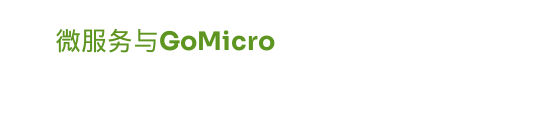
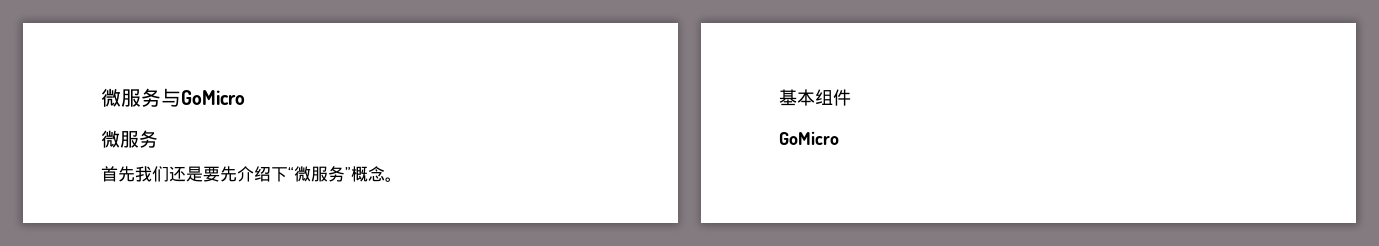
  微服务与GoMicro
+ 微服务
+ 首先我们还是要先介绍下“微服务”概念。
+ 基本组件
+ GoMicro

